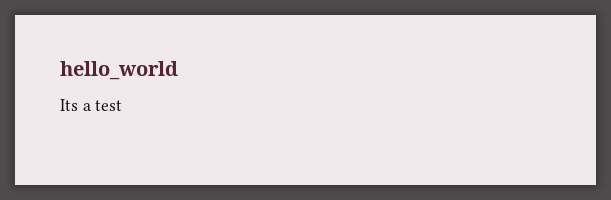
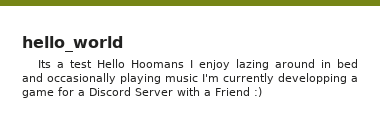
- Its a test
+ Its a test Hello Hoomans I enjoy lazing around in bed and occasionally playing music I'm currently developping a game for a Discord Server with a Friend :)

